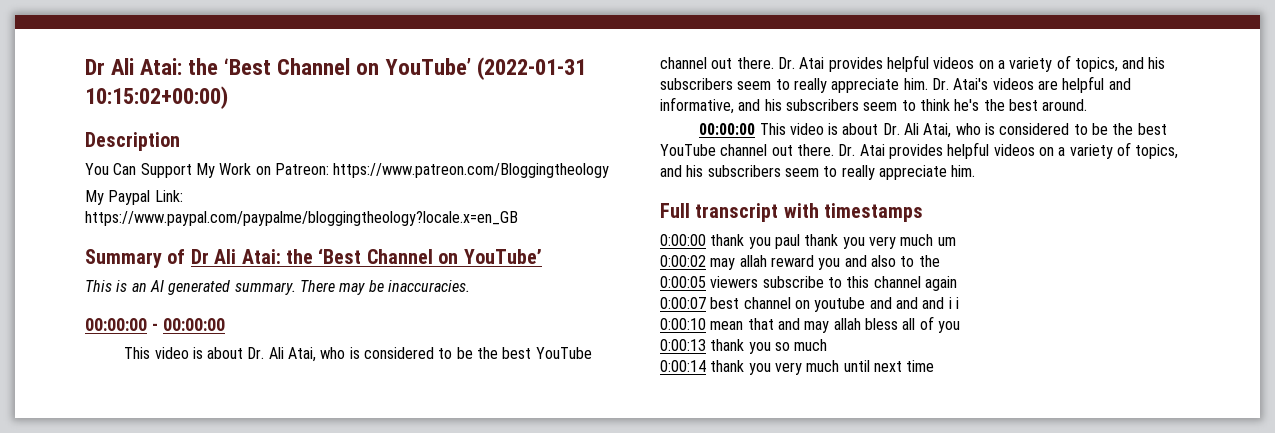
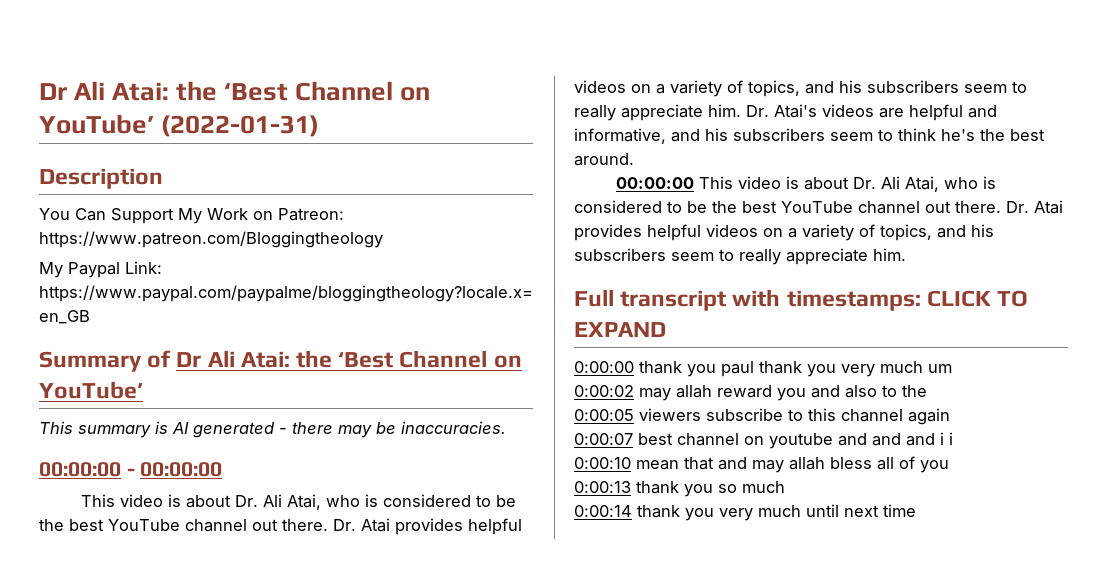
- Dr Ali Atai: the ‘Best Channel on YouTube’ (2022-01-31 10:15:02+00:00)
+ Dr Ali Atai: the ‘Best Channel on YouTube’ (2022-01-31)
- This is an AI generated summary. There may be inaccuracies.
+ This summary is AI generated - there may be inaccuracies.
- Full transcript with timestamps
+ Full transcript with timestamps: CLICK TO EXPAND

